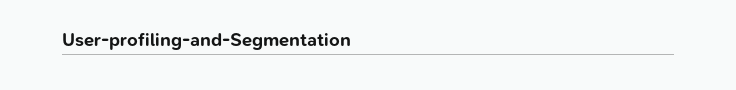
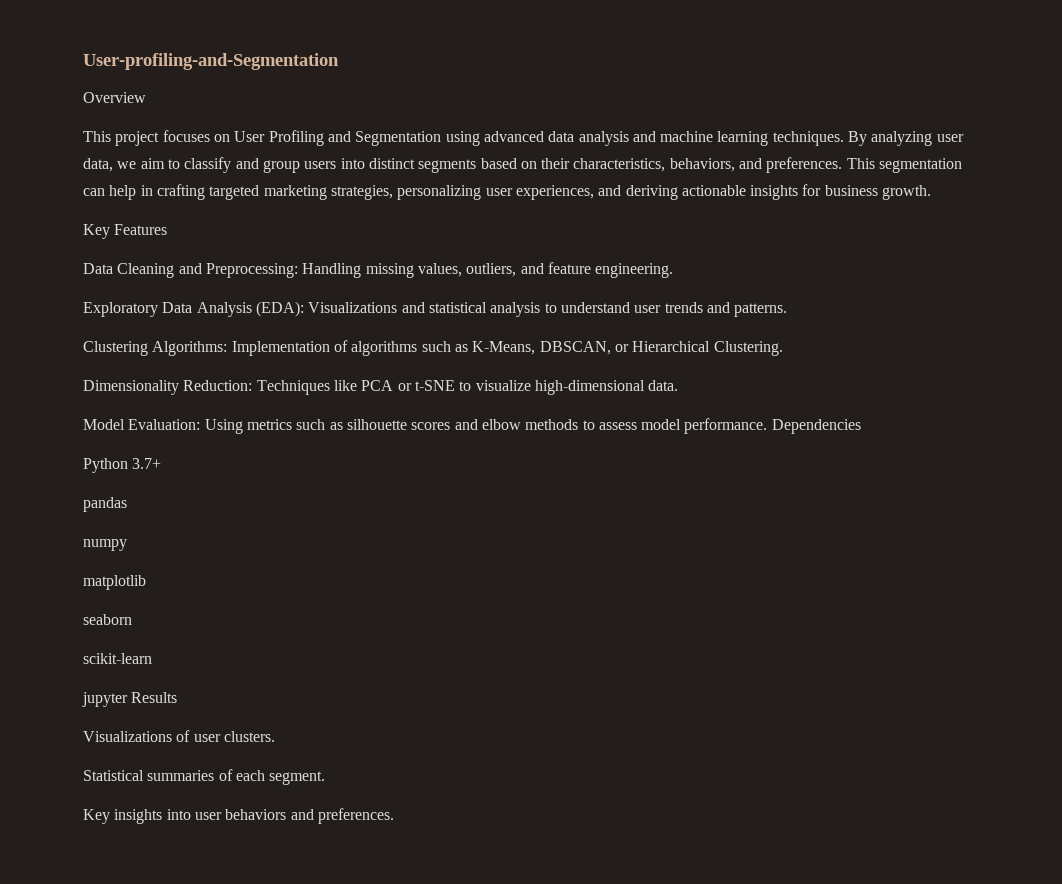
+ Overview
+ This project focuses on User Profiling and Segmentation using advanced data analysis and machine learning techniques. By analyzing user data, we aim to classify and group users into distinct segments based on their characteristics, behaviors, and preferences. This segmentation can help in crafting targeted marketing strategies, personalizing user experiences, and deriving actionable insights for business growth.
+ Key Features
+ Data Cleaning and Preprocessing: Handling missing values, outliers, and feature engineering.
+ Exploratory Data Analysis (EDA): Visualizations and statistical analysis to understand user trends and patterns.
+ Clustering Algorithms: Implementation of algorithms such as K-Means, DBSCAN, or Hierarchical Clustering.
+ Dimensionality Reduction: Techniques like PCA or t-SNE to visualize high-dimensional data.
+ Model Evaluation: Using metrics such as silhouette scores and elbow methods to assess model performance. Dependencies
+ Python 3.7+
+ pandas
+ numpy
+ matplotlib
+ seaborn
+ scikit-learn
+ jupyter Results
+ Visualizations of user clusters.
+ Statistical summaries of each segment.
+ Key insights into user behaviors and preferences.

